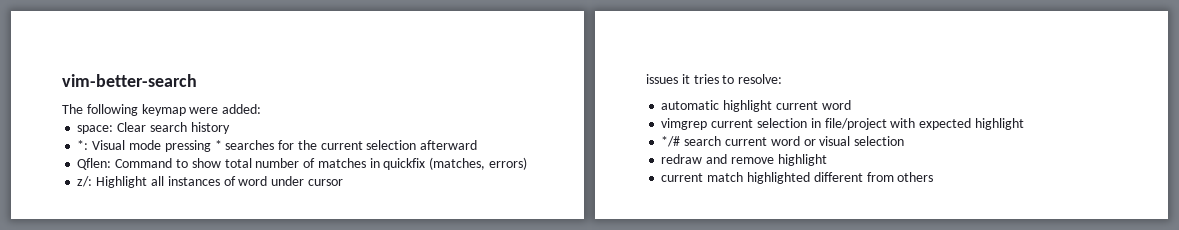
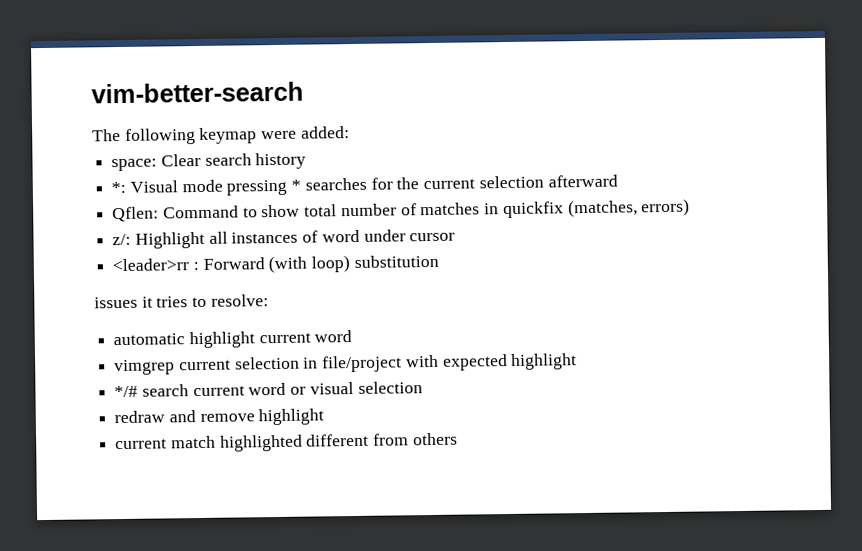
+ <leader>rr : Forward (with loop) substitution

